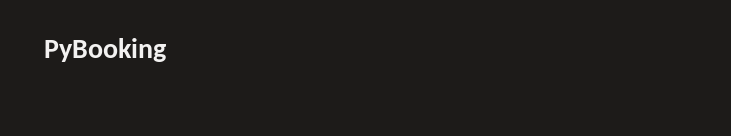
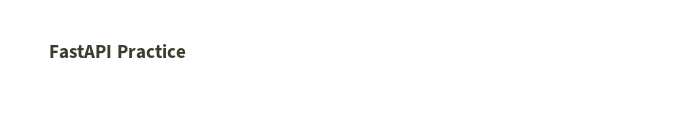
- PyBooking
+ FastAPI Practice

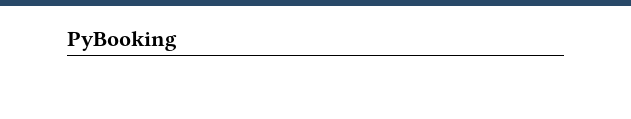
- FastAPI Practice
+ PyBooking

